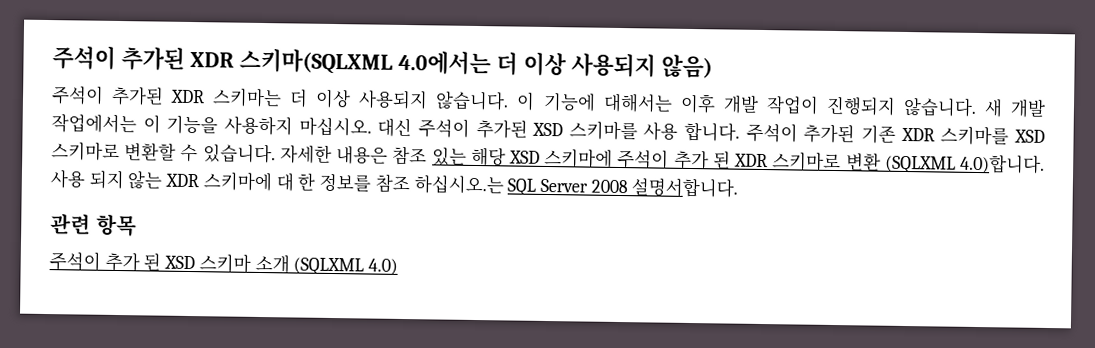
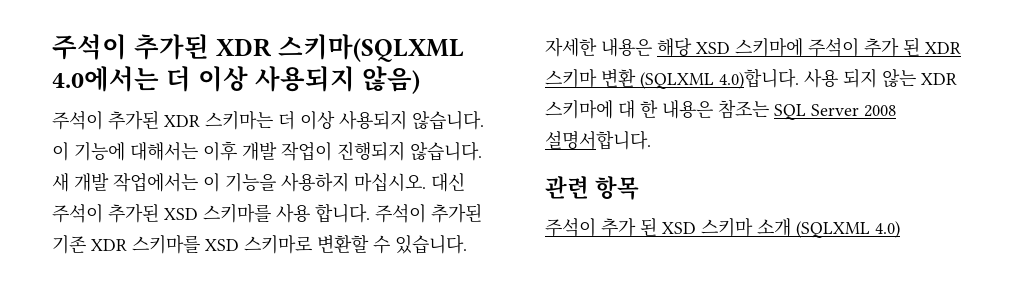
- 자세한 내용은 참조 있는 해당 XSD 스키마에 주석이 추가 된 XDR 스키마로 변환 (SQLXML 4.0)합니다. 사용 되지 않는 XDR 스키마에 대 한 정보를 참조 하십시오.는 SQL Server 2008 설명서합니다.
+ 자세한 내용은 해당 XSD 스키마에 주석이 추가 된 XDR 스키마 변환 (SQLXML 4.0)합니다. 사용 되지 않는 XDR 스키마에 대 한 내용은 참조는 SQL Server 2008 설명서합니다.

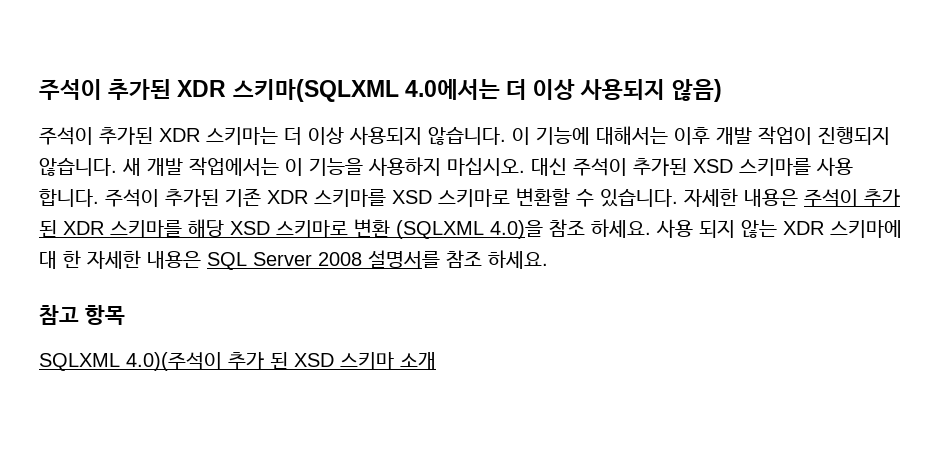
- 자세한 내용은 해당 XSD 스키마에 주석이 추가 된 XDR 스키마 변환 (SQLXML 4.0)합니다. 사용 되지 않는 XDR 스키마에 대 한 내용은 참조는 SQL Server 2008 설명서합니다.
- 관련 항목
+ 자세한 내용은 주석이 추가 된 XDR 스키마를 해당 XSD 스키마로 변환 (SQLXML 4.0)을 참조 하세요. 사용 되지 않는 XDR 스키마에 대 한 자세한 내용은 SQL Server 2008 설명서를 참조 하세요.
+ 참고 항목
- 주석이 추가 된 XSD 스키마 소개 (SQLXML 4.0)
+ SQLXML 4.0)(주석이 추가 된 XSD 스키마 소개

